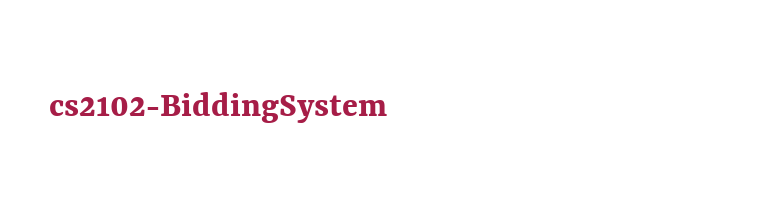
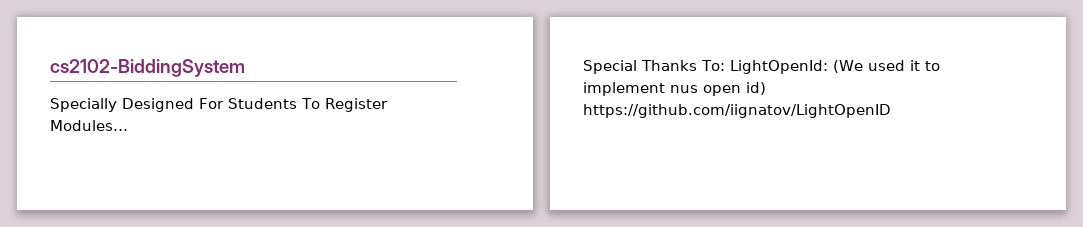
+ Specially Designed For Students To Register Modules…
+ Special Thanks To: LightOpenId: (We used it to implement nus open id) https://github.com/iignatov/LightOpenID

